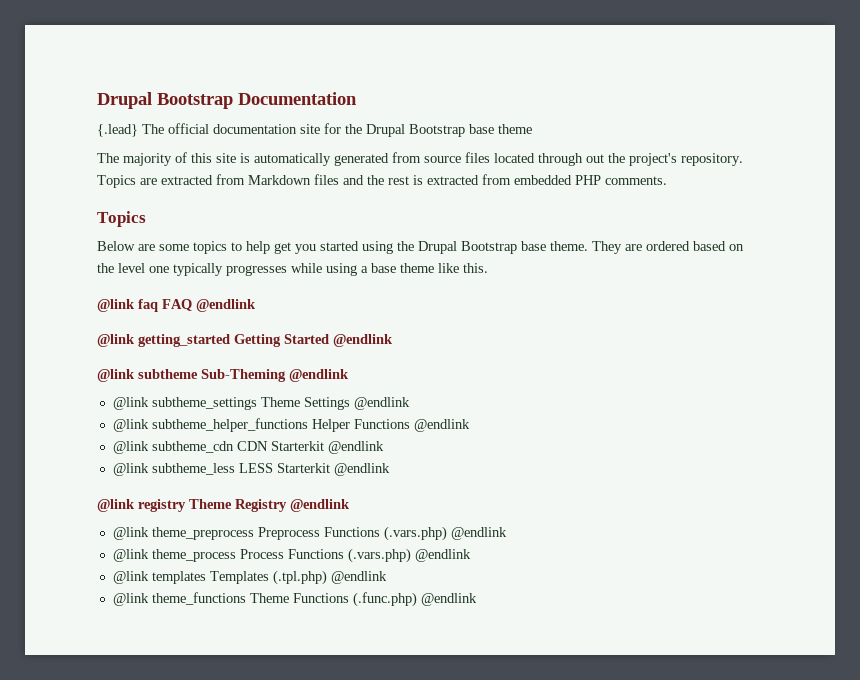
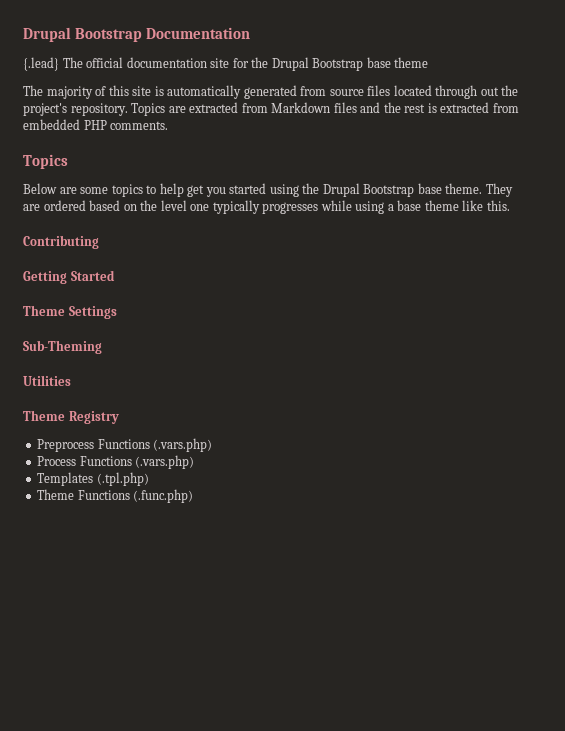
- @link faq FAQ @endlink
- @link getting_started Getting Started @endlink
- @link subtheme Sub-Theming @endlink
- @link subtheme_settings Theme Settings @endlink
- @link subtheme_helper_functions Helper Functions @endlink
- @link subtheme_cdn CDN Starterkit @endlink
- @link subtheme_less LESS Starterkit @endlink
- @link registry Theme Registry @endlink
- @link theme_preprocess Preprocess Functions (.vars.php) @endlink
- @link theme_process Process Functions (.vars.php) @endlink
- @link templates Templates (.tpl.php) @endlink
- @link theme_functions Theme Functions (.func.php) @endlink
+ Contributing
+ Getting Started
+ Theme Settings
+ Sub-Theming
+ Utilities
+ Theme Registry
+ Preprocess Functions (.vars.php)
+ Process Functions (.vars.php)
+ Templates (.tpl.php)
+ Theme Functions (.func.php)

